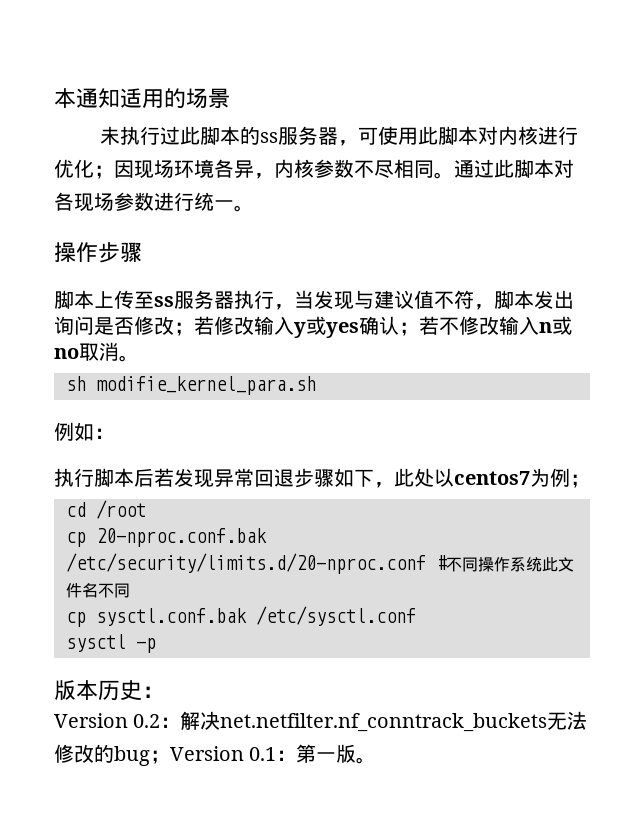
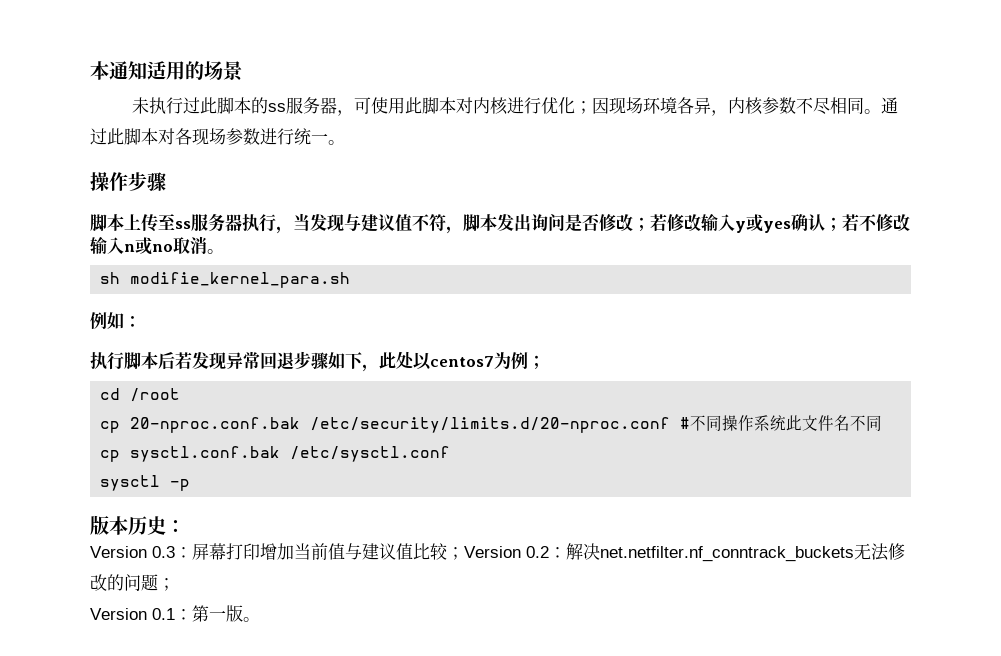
- Version 0.2：解决net.netfilter.nf_conntrack_buckets无法修改的bug；Version 0.1：第一版。
+ Version 0.3：屏幕打印增加当前值与建议值比较；Version 0.2：解决net.netfilter.nf_conntrack_buckets无法修改的问题；
+ Version 0.1：第一版。

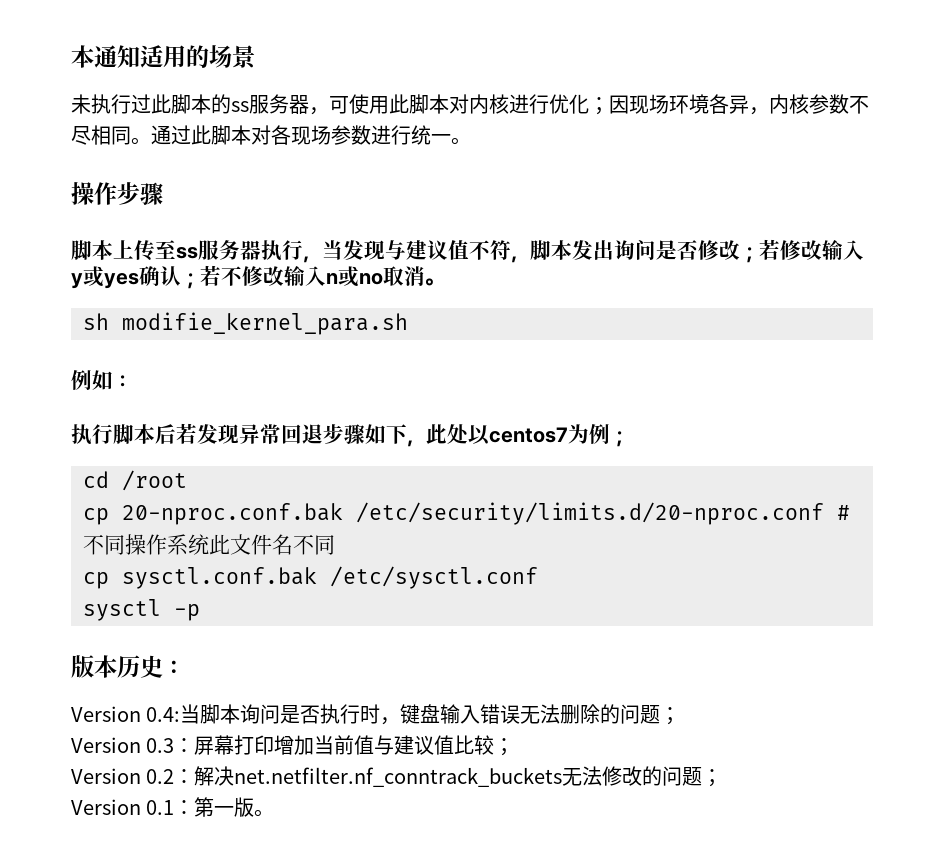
+ Version 0.4:当脚本询问是否执行时，键盘输入错误无法删除的问题；
- Version 0.3：屏幕打印增加当前值与建议值比较；Version 0.2：解决net.netfilter.nf_conntrack_buckets无法修改的问题；
+ Version 0.3：屏幕打印增加当前值与建议值比较；
+ Version 0.2：解决net.netfilter.nf_conntrack_buckets无法修改的问题；

